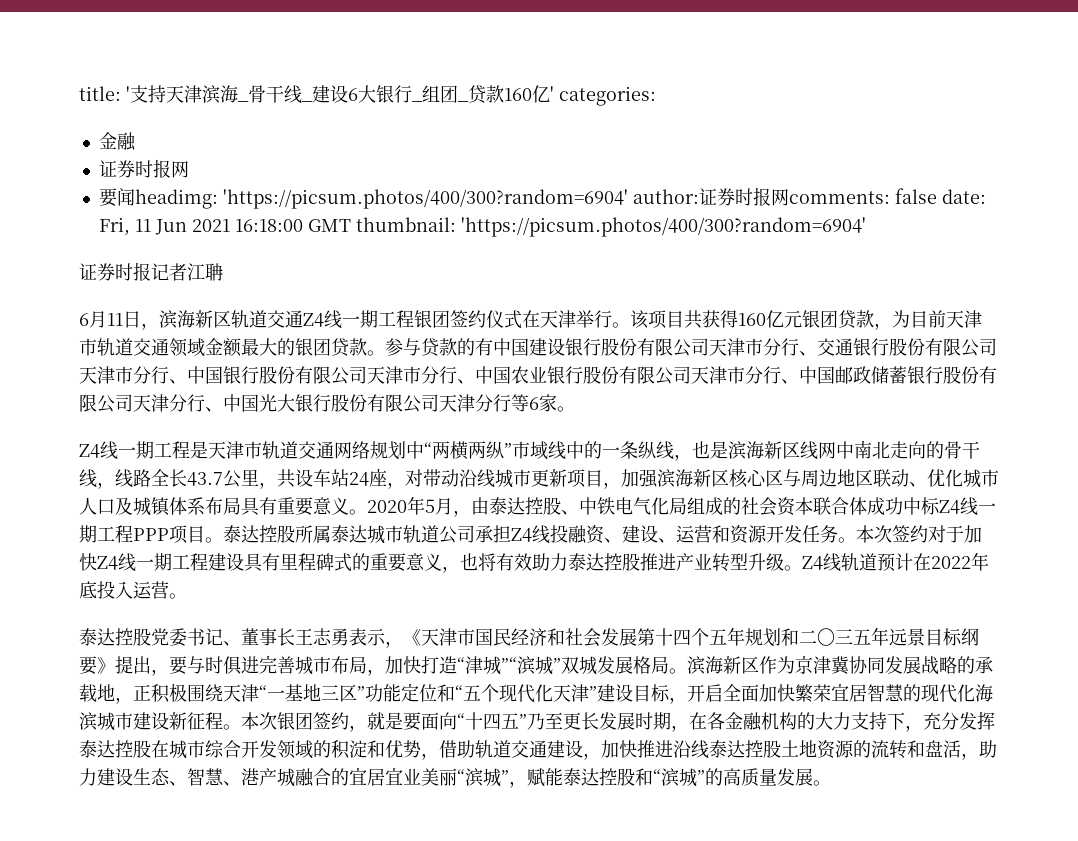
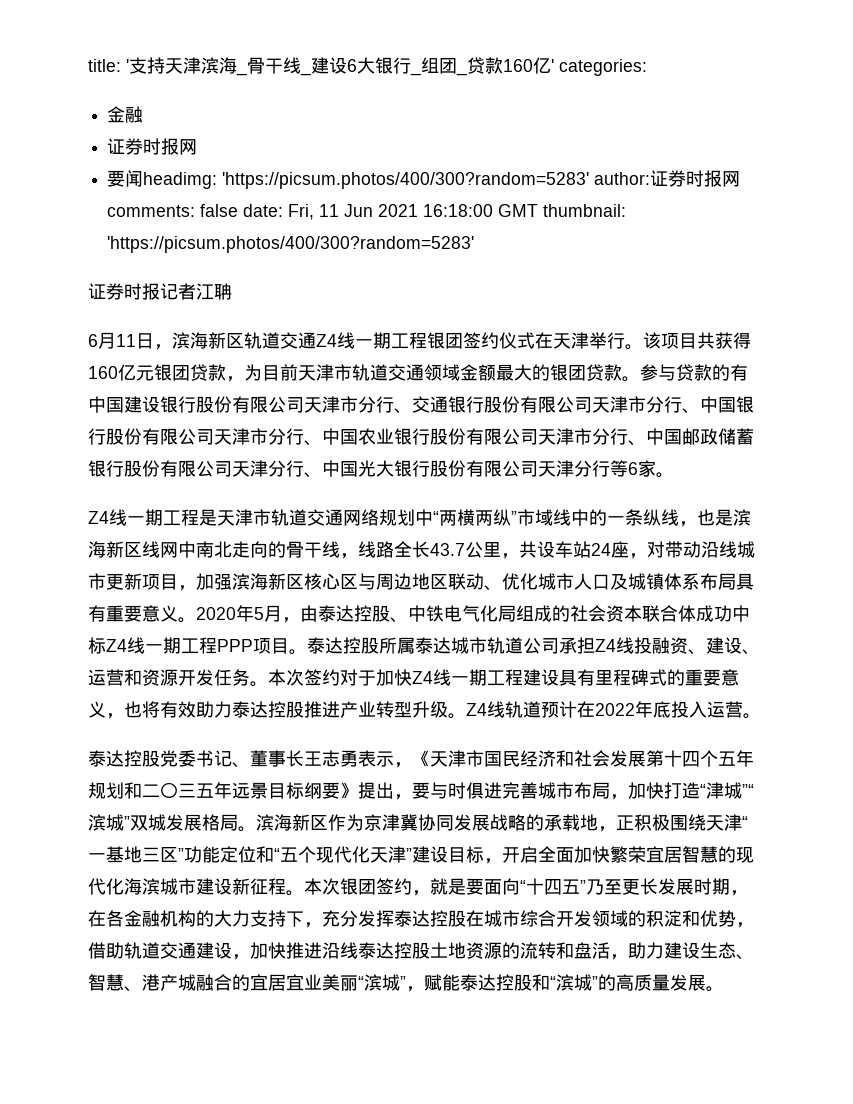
- 要闻headimg: 'https://picsum.photos/400/300?random=6904' author:证券时报网comments: false date: Fri, 11 Jun 2021 16:18:00 GMT thumbnail: 'https://picsum.photos/400/300?random=6904'
+ 要闻headimg: 'https://picsum.photos/400/300?random=5283' author:证券时报网comments: false date: Fri, 11 Jun 2021 16:18:00 GMT thumbnail: 'https://picsum.photos/400/300?random=5283'

